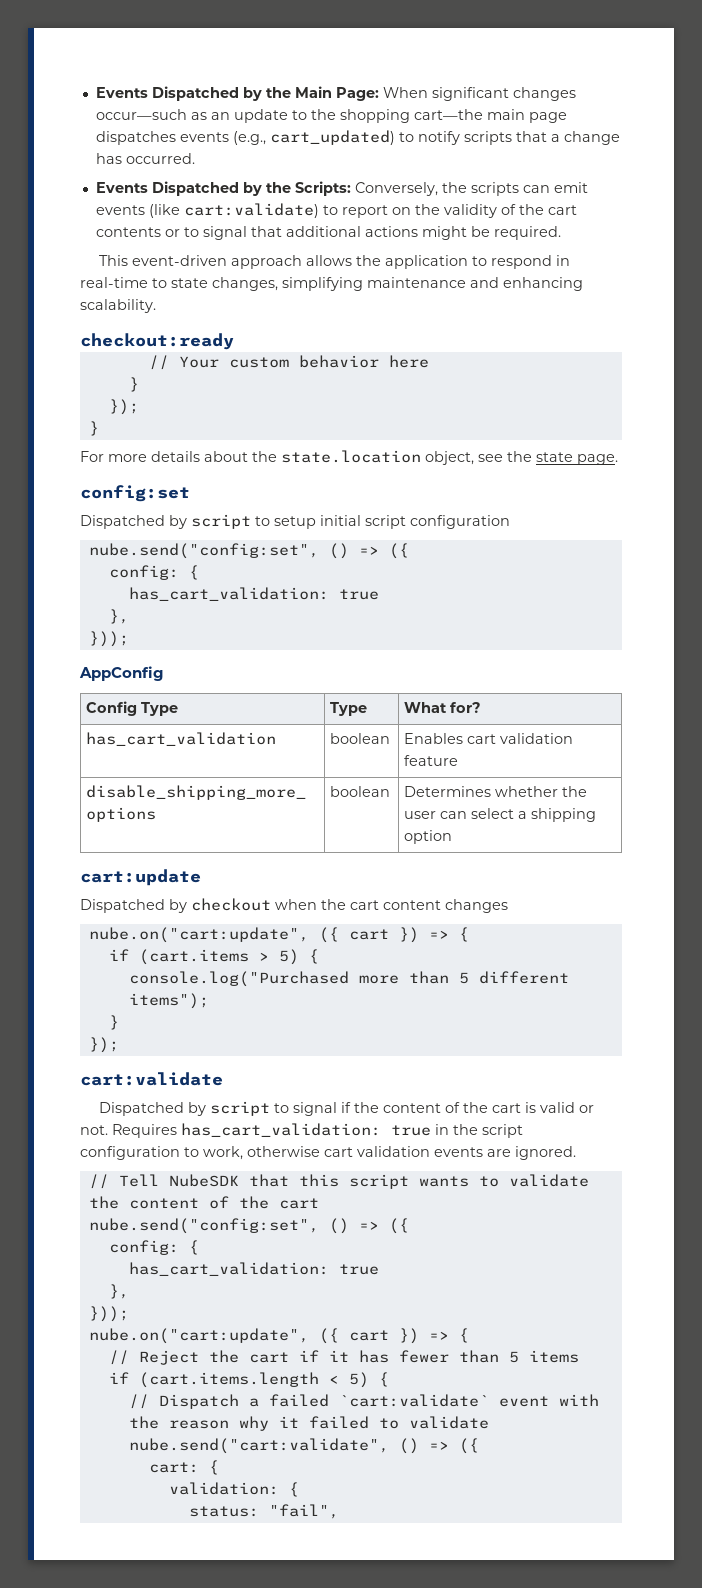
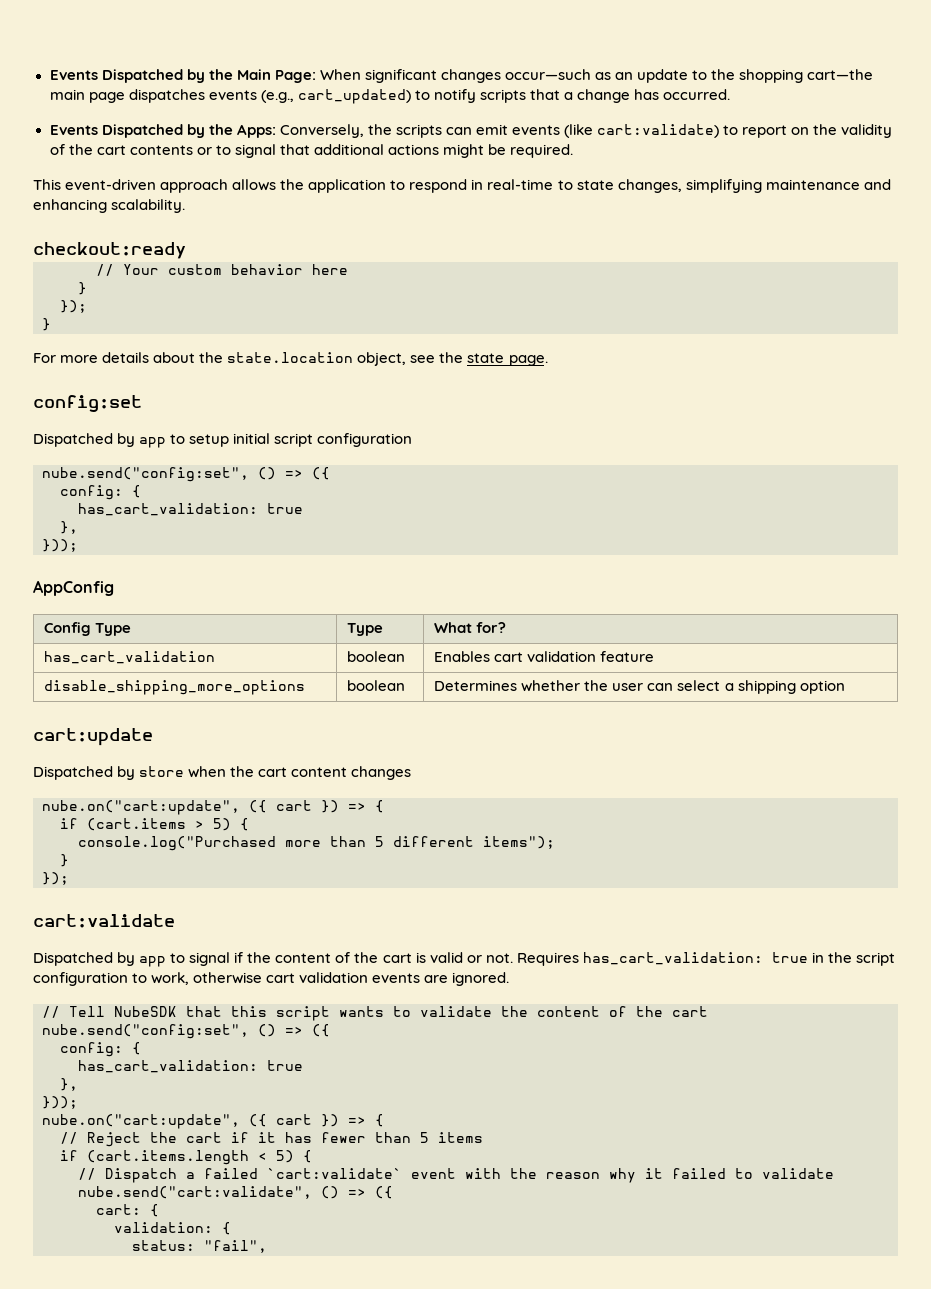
- Events Dispatched by the Scripts: Conversely, the scripts can emit events (like cart:validate) to report on the validity of the cart contents or to signal that additional actions might be required.
+ Events Dispatched by the Apps: Conversely, the scripts can emit events (like cart:validate) to report on the validity of the cart contents or to signal that additional actions might be required.
- Dispatched by script to setup initial script configuration
+ Dispatched by app to setup initial script configuration
- Dispatched by checkout when the cart content changes
+ Dispatched by store when the cart content changes
- Dispatched by script to signal if the content of the cart is valid or not.
+ Dispatched by app to signal if the content of the cart is valid or not.

